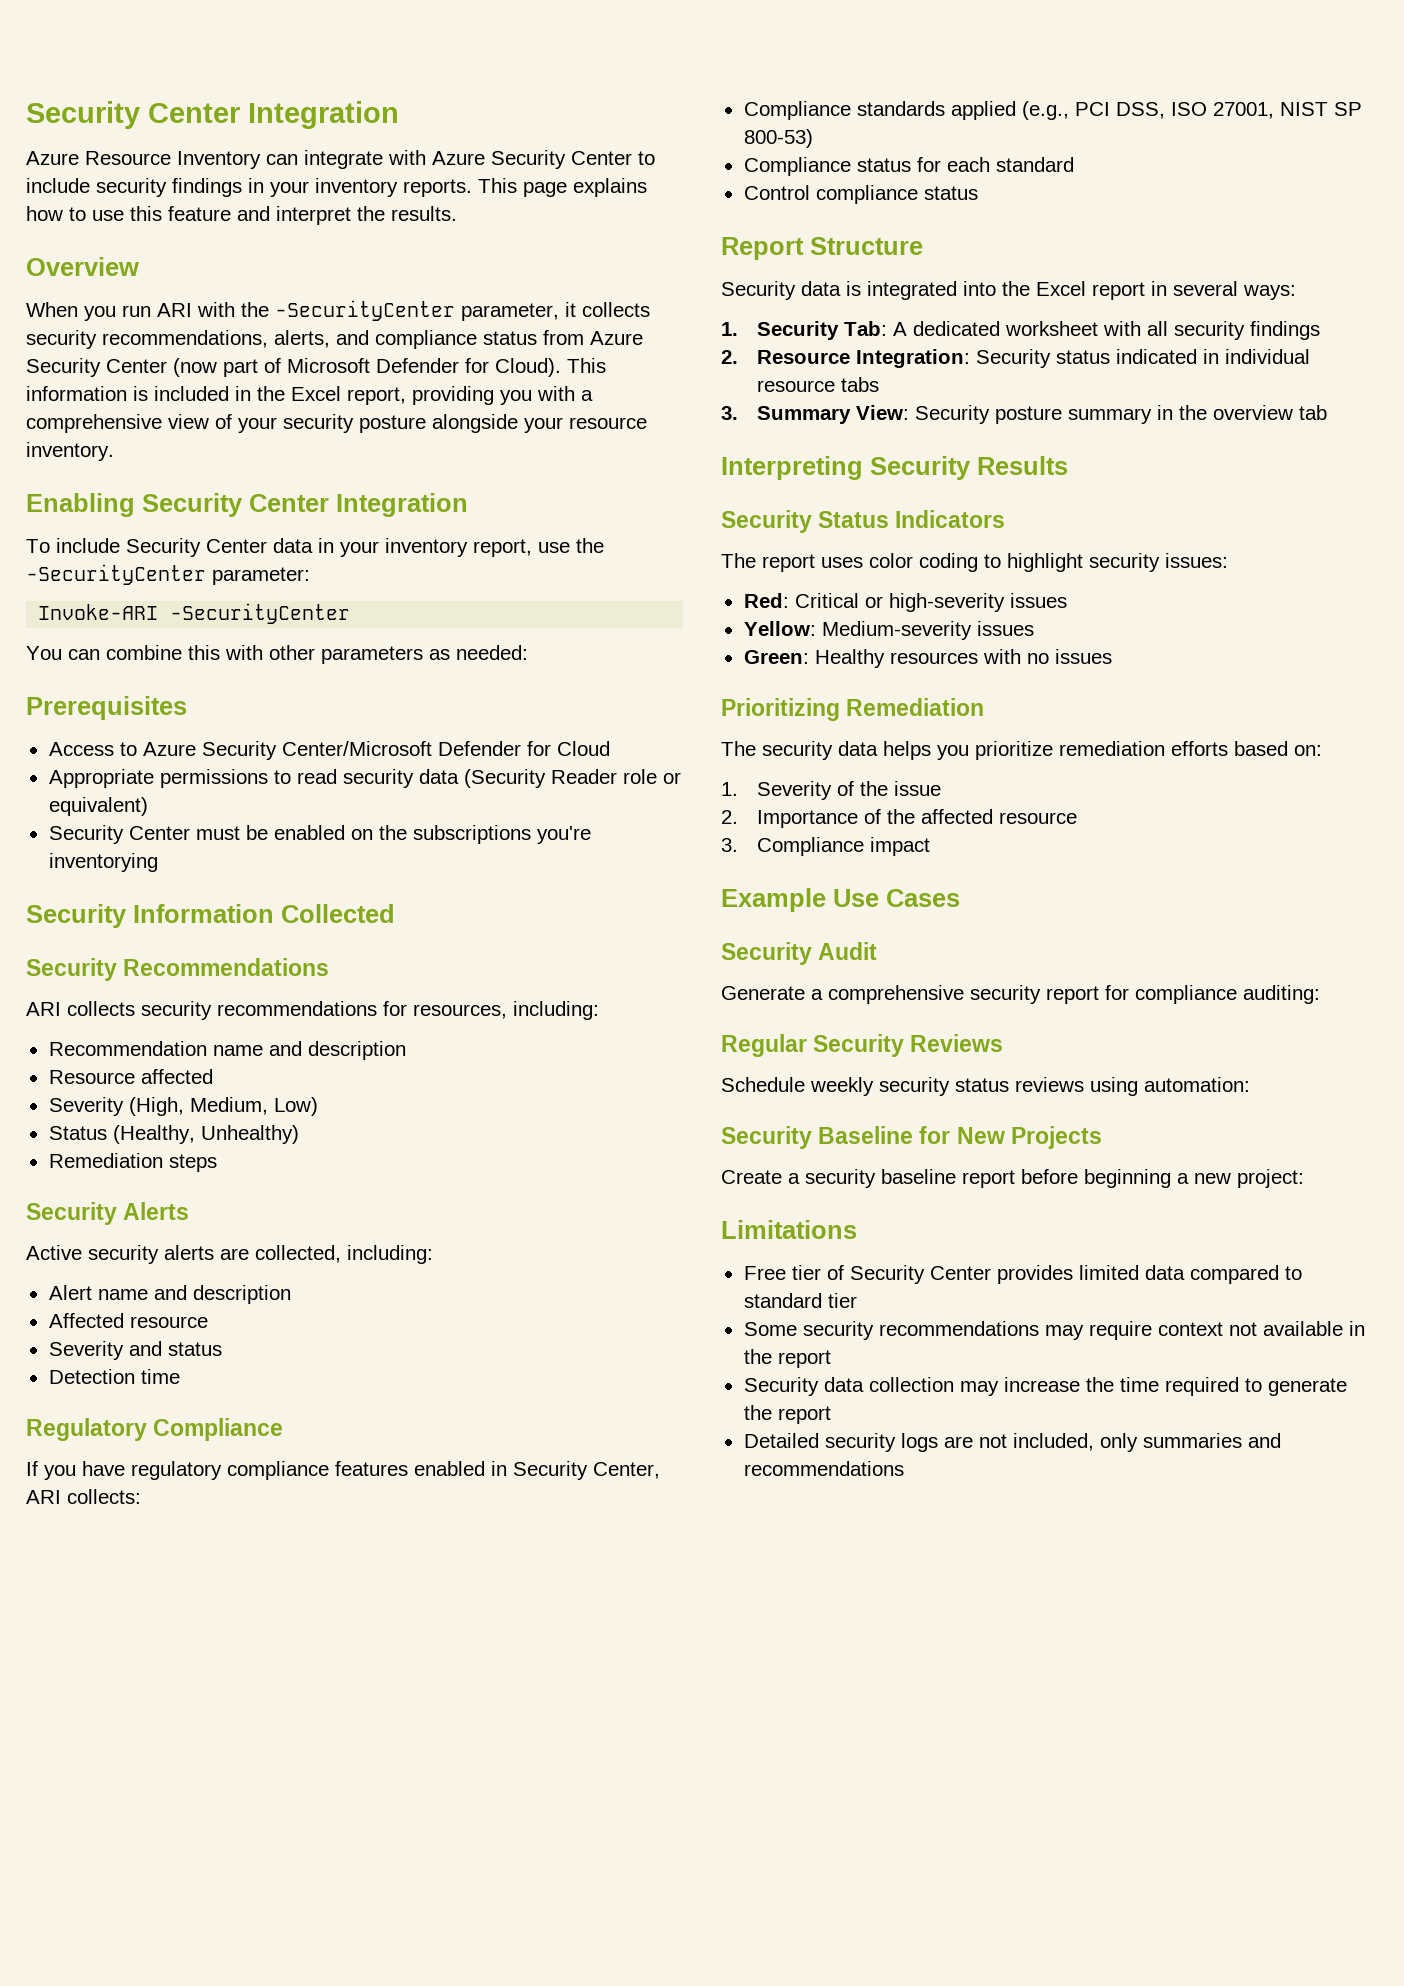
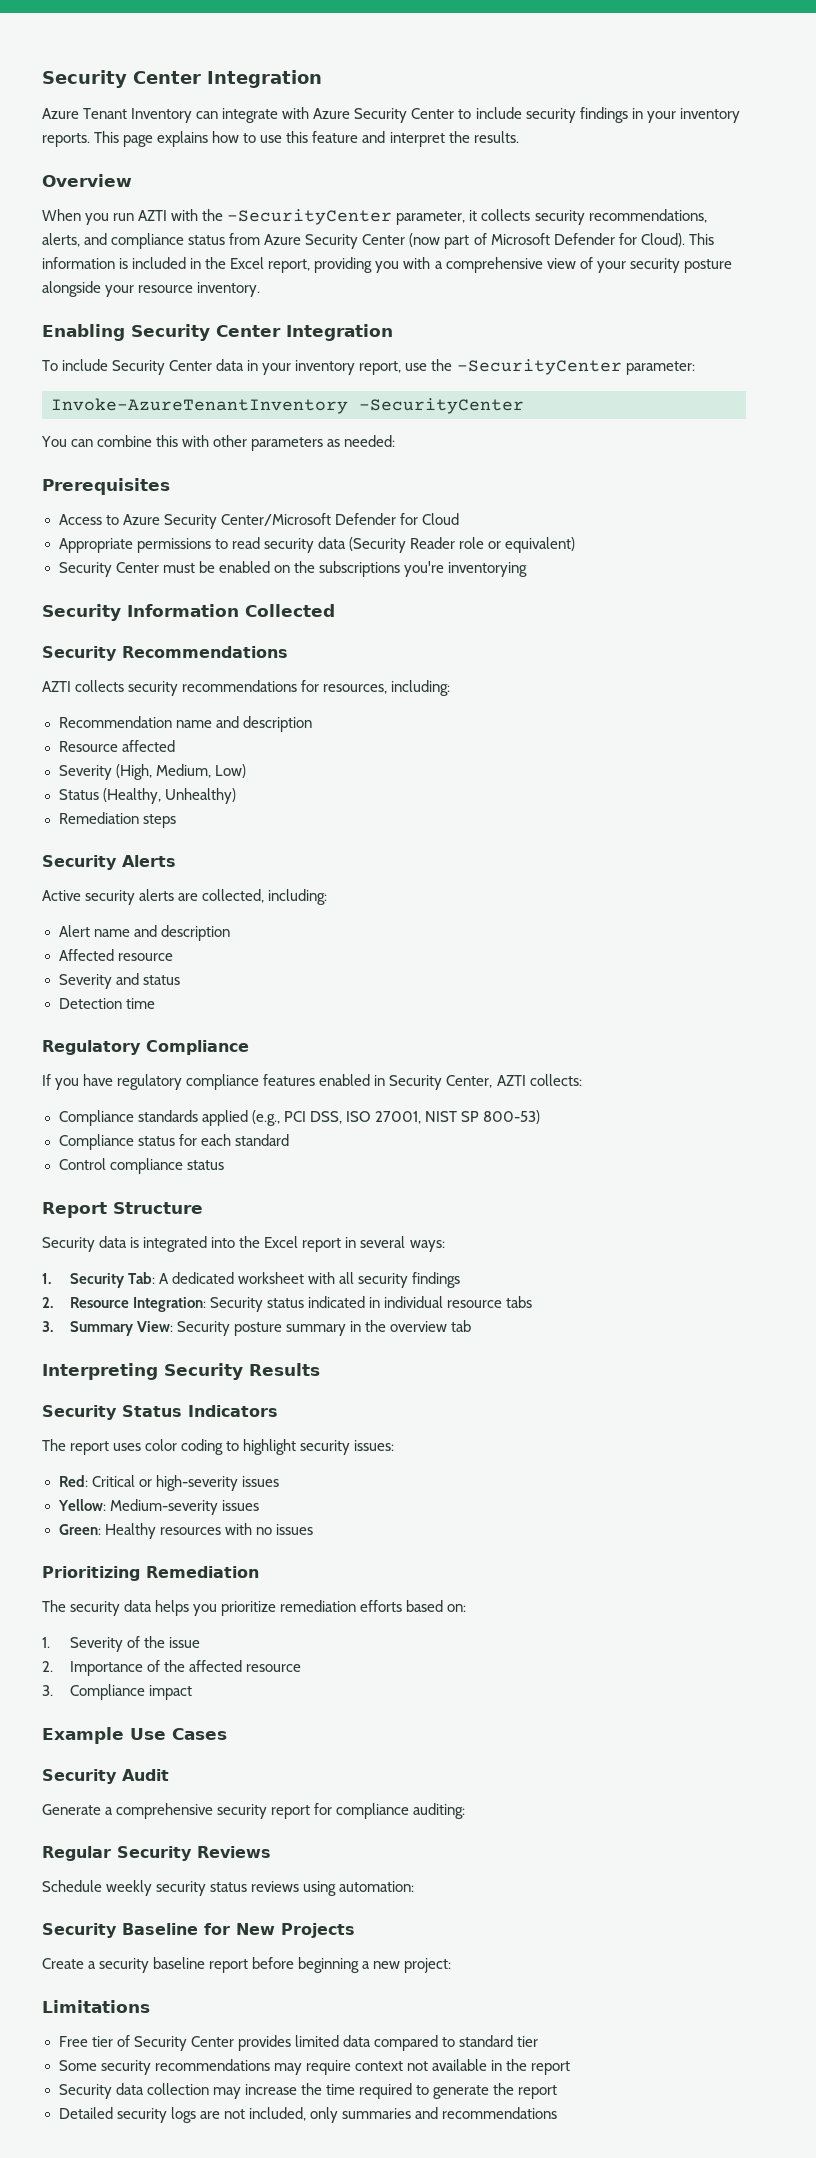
- Azure Resource Inventory can integrate with Azure Security Center to include security findings in your inventory reports.
+ Azure Tenant Inventory can integrate with Azure Security Center to include security findings in your inventory reports.
- When you run ARI with the -SecurityCenter parameter, it collects security recommendations, alerts, and compliance status from Azure Security Center (now part of Microsoft Defender for Cloud).
+ When you run AZTI with the -SecurityCenter parameter, it collects security recommendations, alerts, and compliance status from Azure Security Center (now part of Microsoft Defender for Cloud).
- Invoke-ARI -SecurityCenter
+ Invoke-AzureTenantInventory -SecurityCenter
- ARI collects security recommendations for resources, including:
+ AZTI collects security recommendations for resources, including:
- If you have regulatory compliance features enabled in Security Center, ARI collects:
+ If you have regulatory compliance features enabled in Security Center, AZTI collects:

